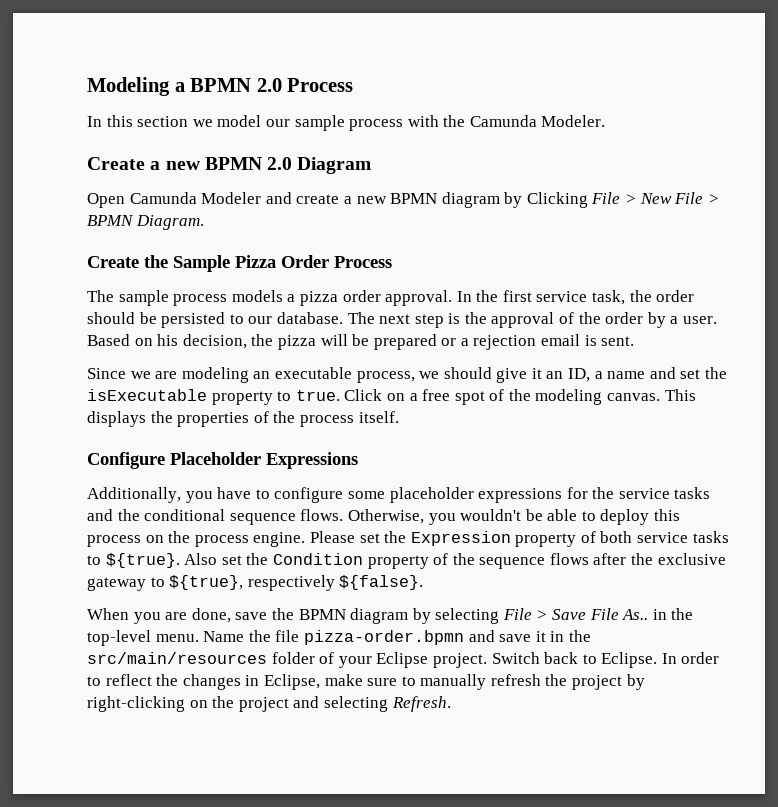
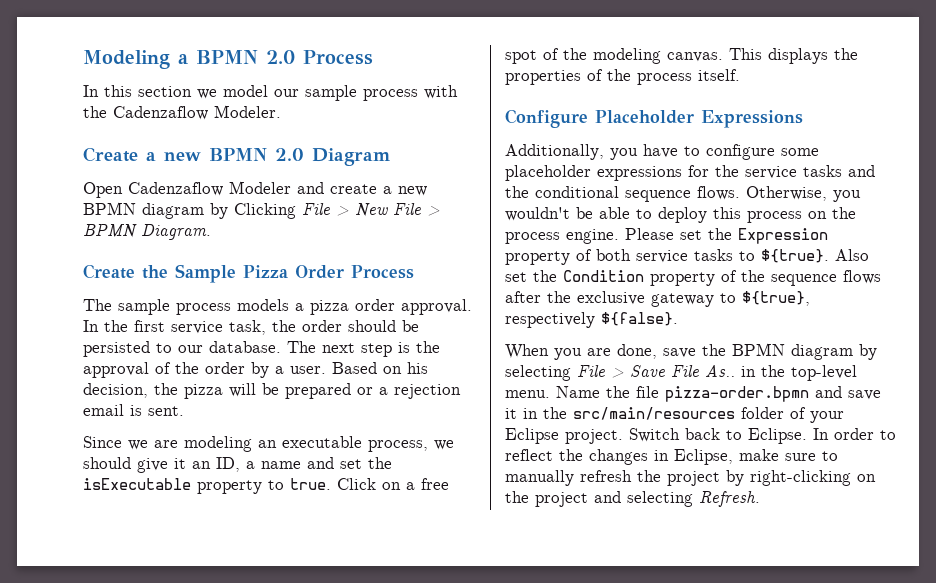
- In this section we model our sample process with the Camunda Modeler.
+ In this section we model our sample process with the Cadenzaflow Modeler.
- Open Camunda Modeler and create a new BPMN diagram by Clicking File > New File > BPMN Diagram.
+ Open Cadenzaflow Modeler and create a new BPMN diagram by Clicking File > New File > BPMN Diagram.

